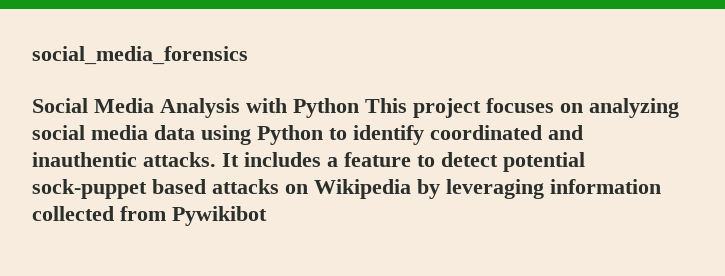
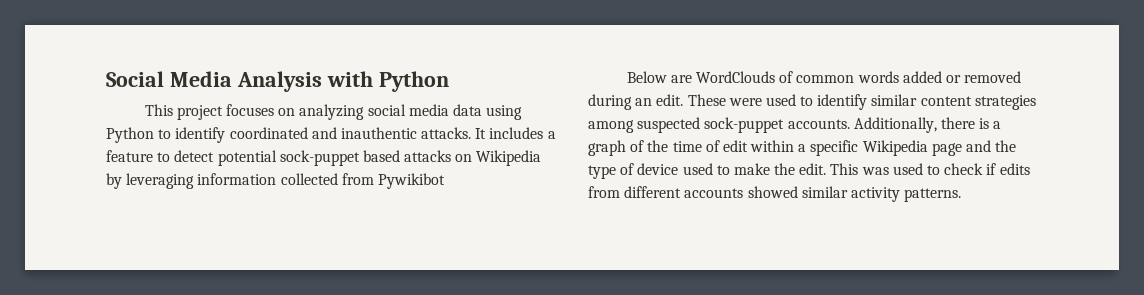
- social_media_forensics
- Social Media Analysis with Python This project focuses on analyzing social media data using Python to identify coordinated and inauthentic attacks.
+ Social Media Analysis with Python
+ This project focuses on analyzing social media data using Python to identify coordinated and inauthentic attacks.
+ Below are WordClouds of common words added or removed during an edit. These were used to identify similar content strategies among suspected sock-puppet accounts. Additionally, there is a graph of the time of edit within a specific Wikipedia page and the type of device used to make the edit. This was used to check if edits from different accounts showed similar activity patterns.

